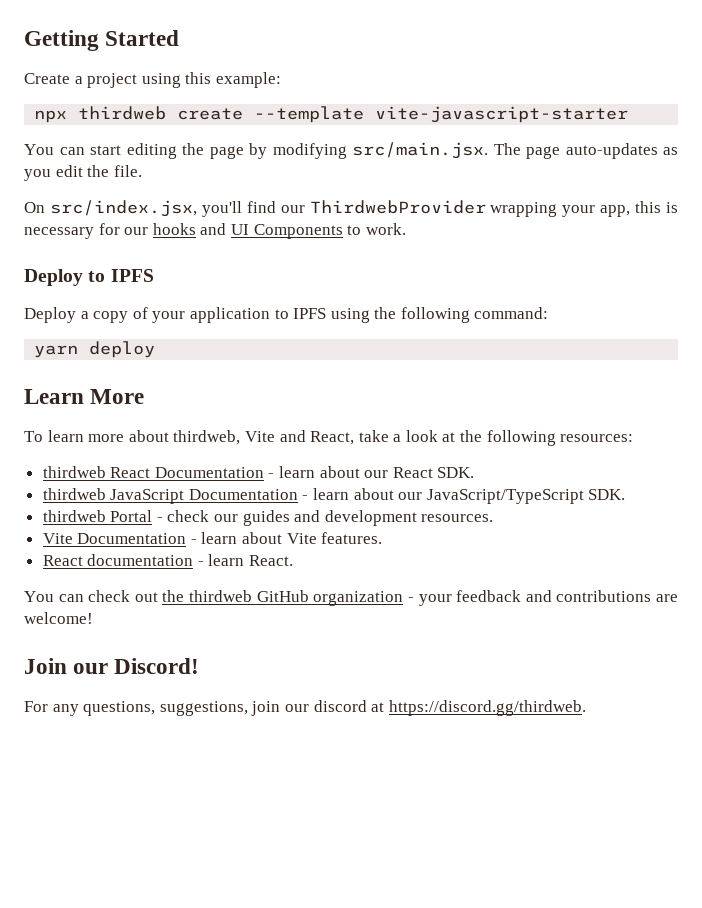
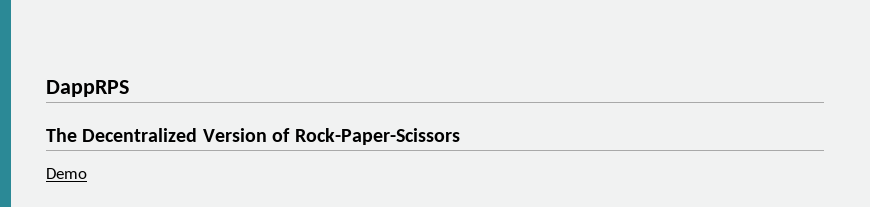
- Getting Started
- Create a project using this example:
- npx thirdweb create --template vite-javascript-starter
- You can start editing the page by modifying src/main.jsx. The page auto-updates as you edit the file.
- On src/index.jsx, you'll find our ThirdwebProvider wrapping your app, this is necessary for our hooks and UI Components to work.
- Deploy to IPFS
- Deploy a copy of your application to IPFS using the following command:
- yarn deploy
- Learn More
- To learn more about thirdweb, Vite and React, take a look at the following resources:
- thirdweb React Documentation - learn about our React SDK.
- thirdweb JavaScript Documentation - learn about our JavaScript/TypeScript SDK.
- thirdweb Portal - check our guides and development resources.
- Vite Documentation - learn about Vite features.
- React documentation - learn React.
- You can check out the thirdweb GitHub organization - your feedback and contributions are welcome!
- Join our Discord!
- For any questions, suggestions, join our discord at https://discord.gg/thirdweb.
+ DappRPS
+ The Decentralized Version of Rock-Paper-Scissors
+ Demo

